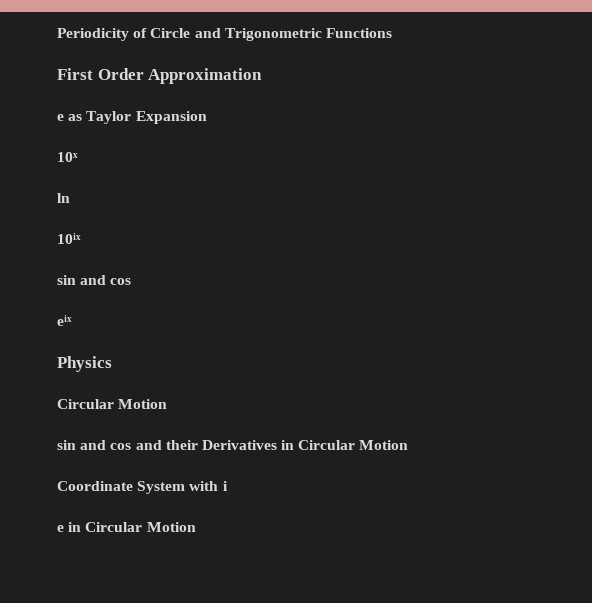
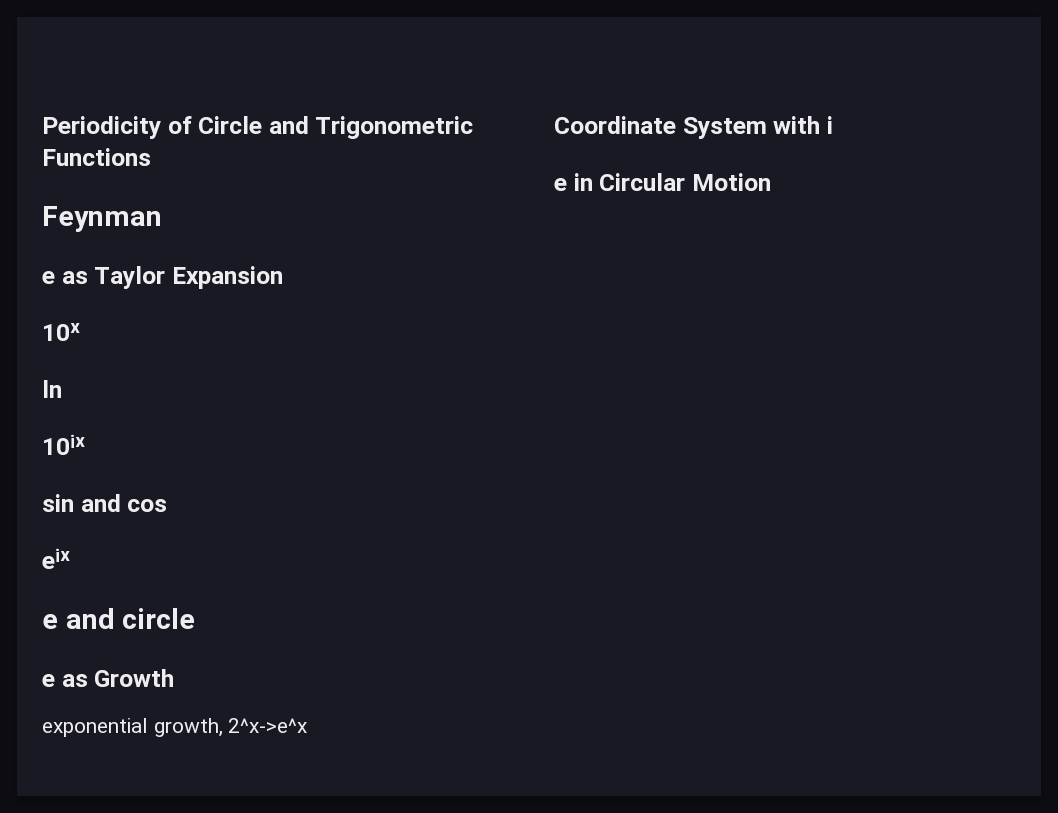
- First Order Approximation
+ Feynman
- Physics
- Circular Motion
- sin and cos and their Derivatives in Circular Motion
+ e and circle
+ e as Growth
+ exponential growth, 2^x->e^x

